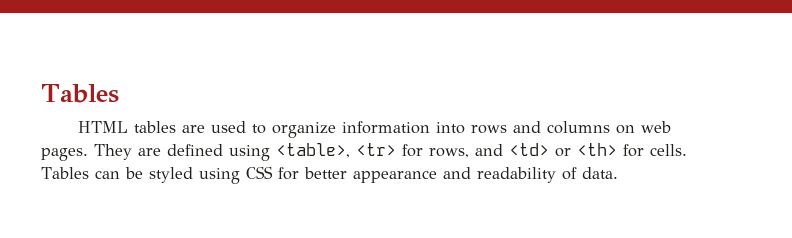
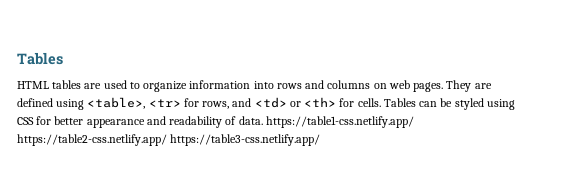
- Tables can be styled using CSS for better appearance and readability of data.
+ Tables can be styled using CSS for better appearance and readability of data. https://table1-css.netlify.app/ https://table2-css.netlify.app/ https://table3-css.netlify.app/

